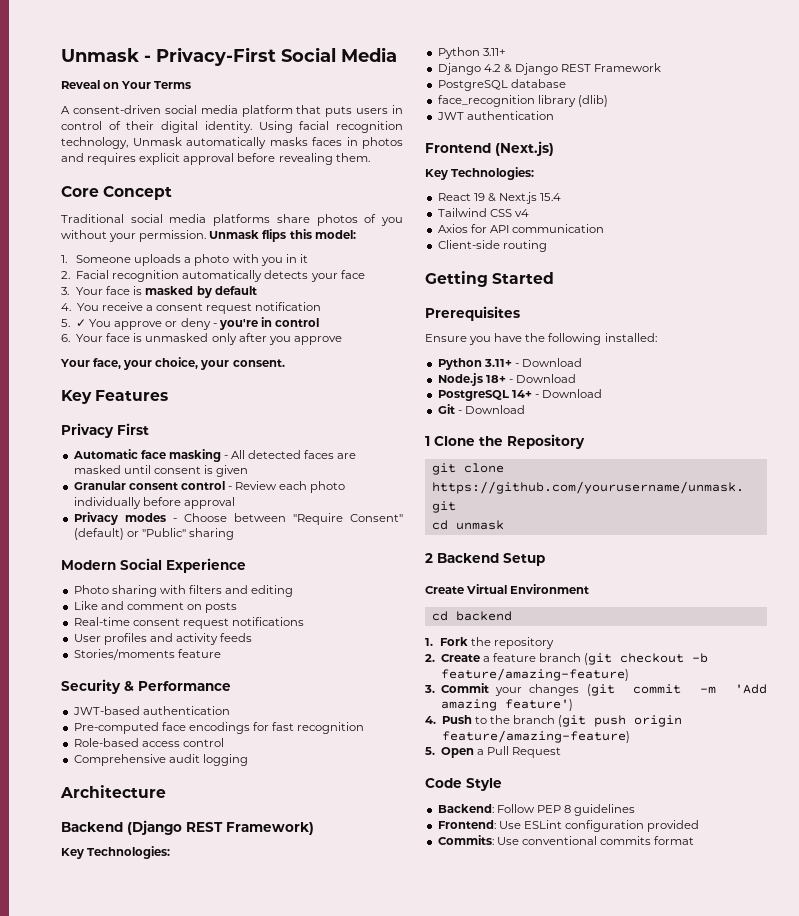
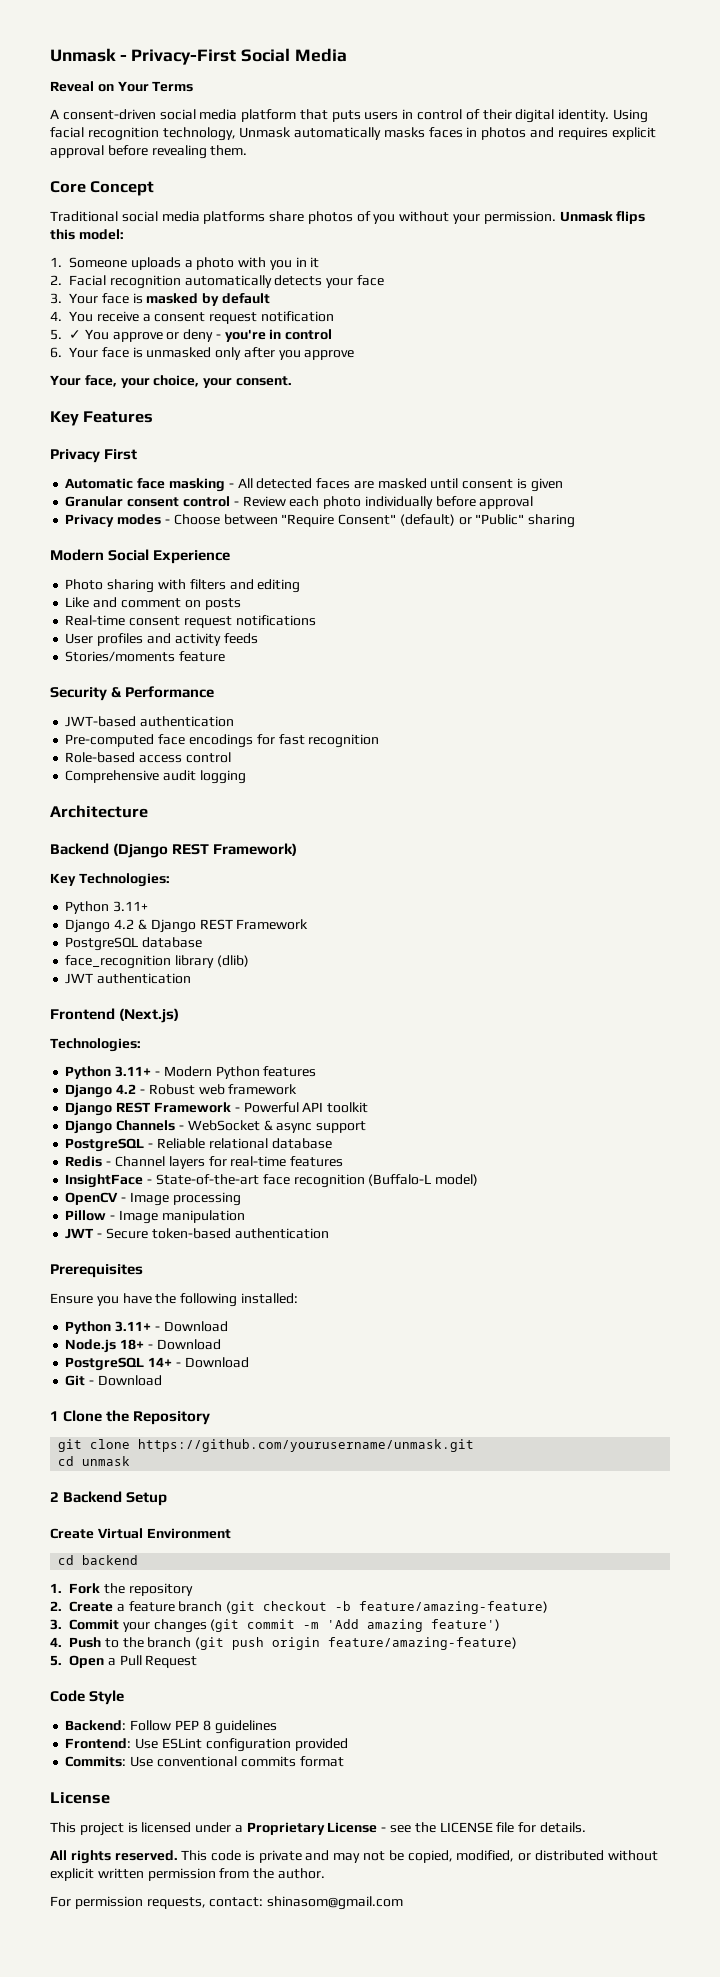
  Frontend (Next.js)
- Key Technologies:
- React 19 & Next.js 15.4
- Tailwind CSS v4
- Axios for API communication
- Client-side routing
- Getting Started
+ Technologies:
+ Python 3.11+ - Modern Python features
+ Django 4.2 - Robust web framework
+ Django REST Framework - Powerful API toolkit
+ Django Channels - WebSocket & async support
+ PostgreSQL - Reliable relational database
+ Redis - Channel layers for real-time features
+ InsightFace - State-of-the-art face recognition (Buffalo-L model)
+ OpenCV - Image processing
+ Pillow - Image manipulation
+ JWT - Secure token-based authentication
  Commits: Use conventional commits format
+ License
+ This project is licensed under a Proprietary License - see the LICENSE file for details.
+ All rights reserved. This code is private and may not be copied, modified, or distributed without explicit written permission from the author.
+ For permission requests, contact: shinasom@gmail.com

